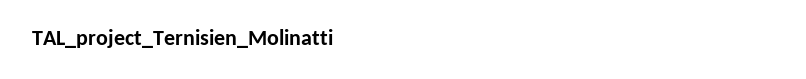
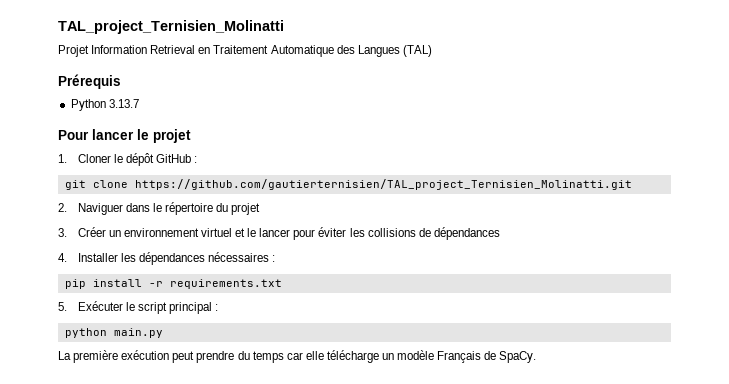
+ Projet Information Retrieval en Traitement Automatique des Langues (TAL)
+ Prérequis
+ Python 3.13.7
+ Pour lancer le projet
+ 1. Cloner le dépôt GitHub :
+ git clone https://github.com/gautierternisien/TAL_project_Ternisien_Molinatti.git
+ 2. Naviguer dans le répertoire du projet
+ 3. Créer un environnement virtuel et le lancer pour éviter les collisions de dépendances
+ 4. Installer les dépendances nécessaires :
+ pip install -r requirements.txt
+ 5. Exécuter le script principal :
+ python main.py
+ La première exécution peut prendre du temps car elle télécharge un modèle Français de SpaCy.

